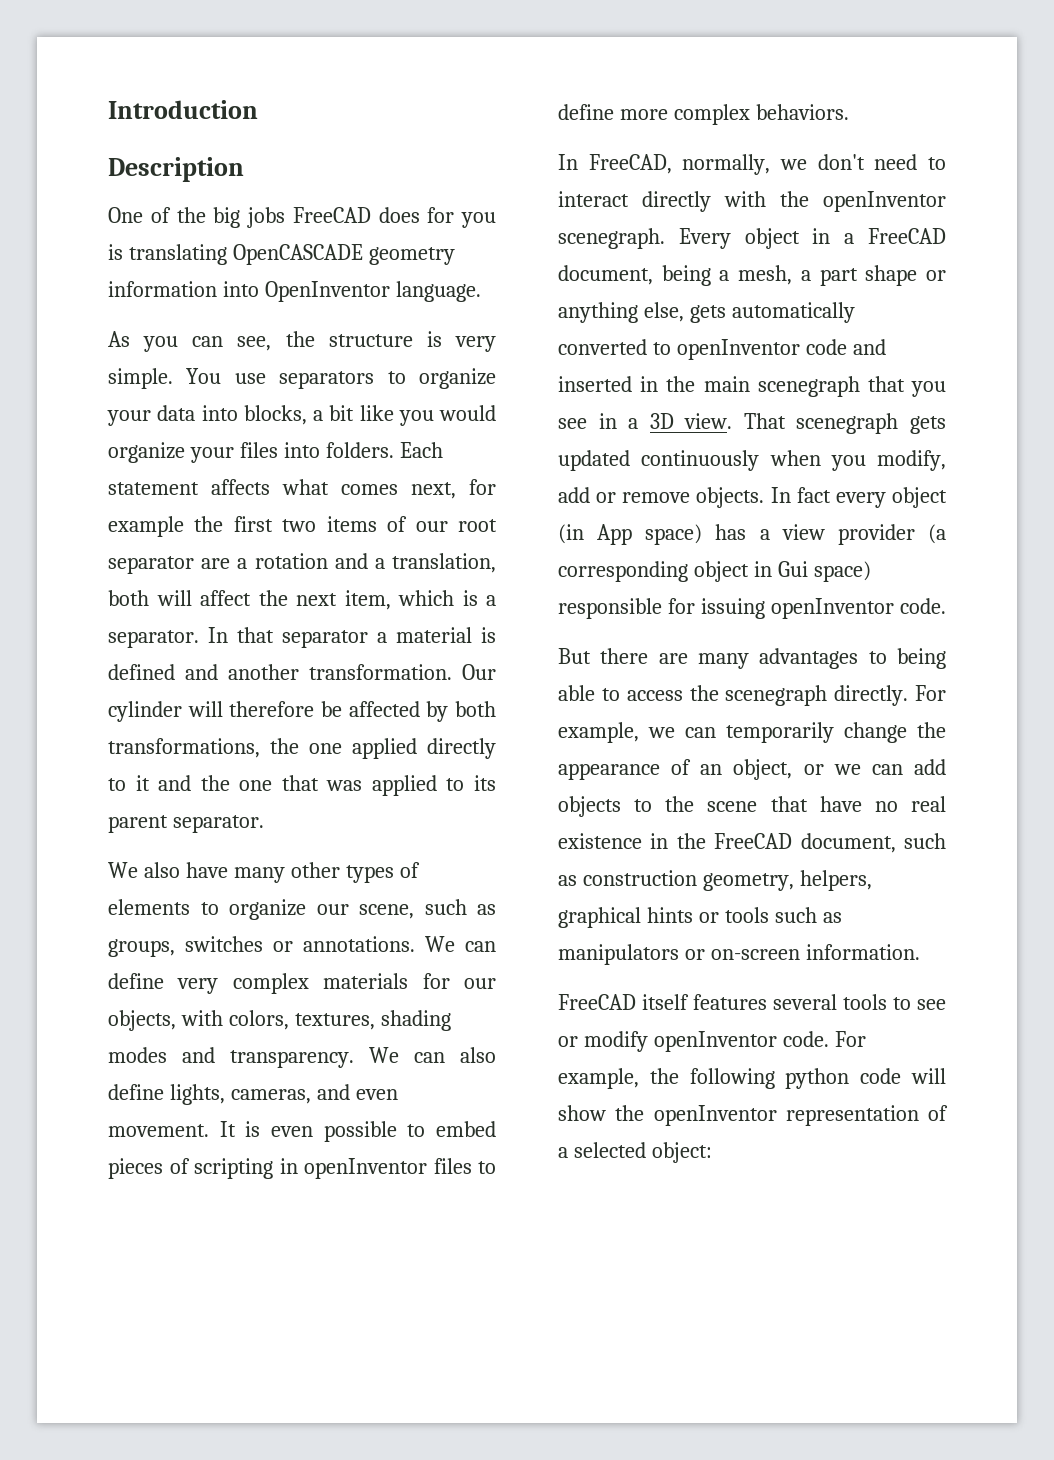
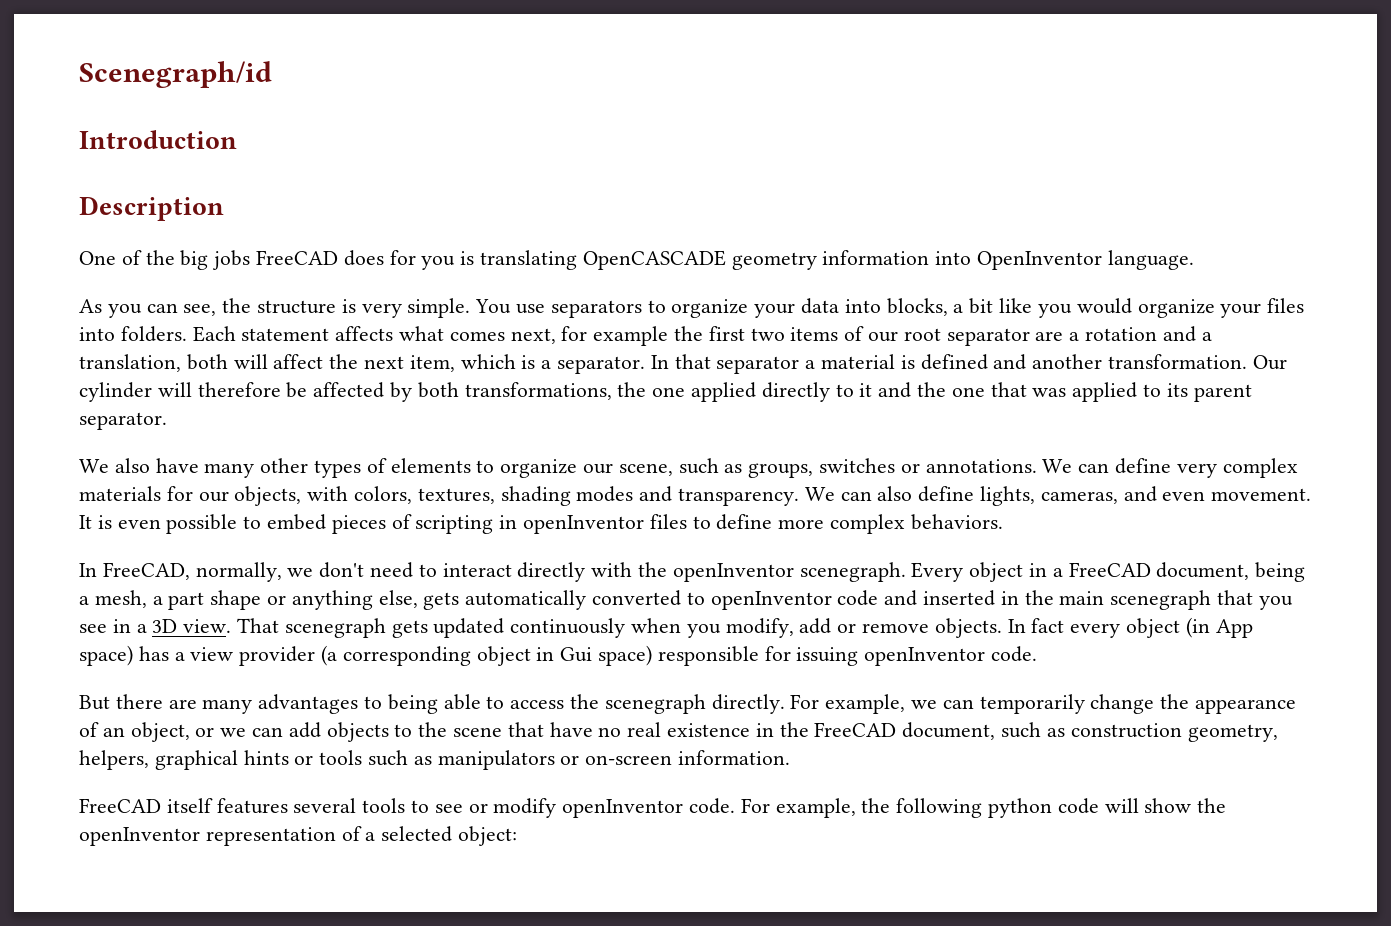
+ Scenegraph/id

